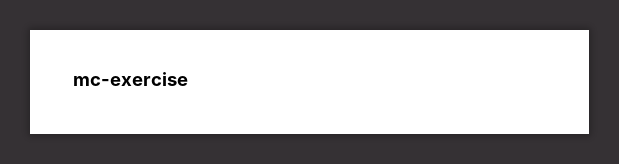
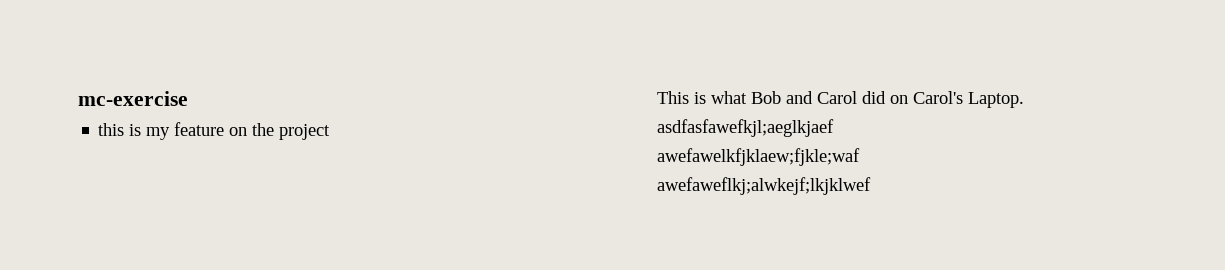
+ this is my feature on the project
+ This is what Bob and Carol did on Carol's Laptop.
+ asdfasfawefkjl;aeglkjaef
+ awefawelkfjklaew;fjkle;waf
+ awefaweflkj;alwkejf;lkjklwef

